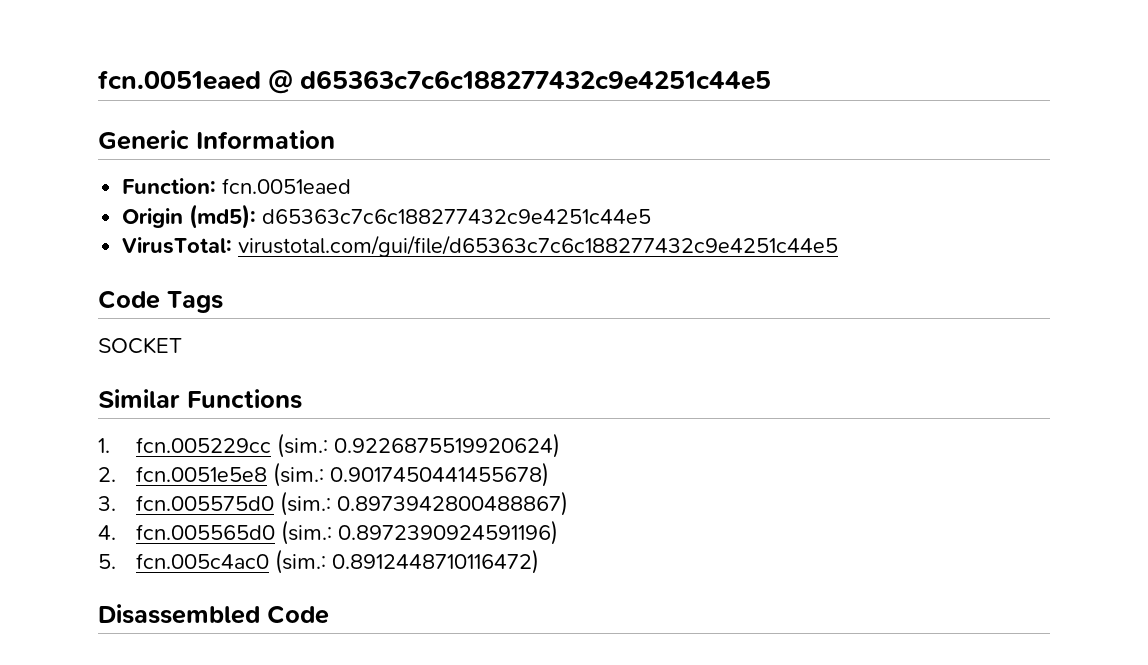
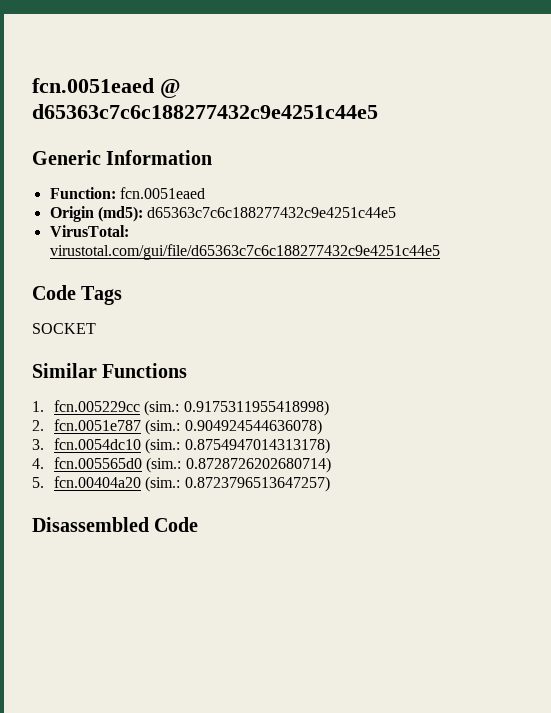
- 1. fcn.005229cc (sim.: 0.9226875519920624)
+ 1. fcn.005229cc (sim.: 0.9175311955418998)
- 2. fcn.0051e5e8 (sim.: 0.9017450441455678)
- 3. fcn.005575d0 (sim.: 0.8973942800488867)
+ 2. fcn.0051e787 (sim.: 0.904924544636078)
+ 3. fcn.0054dc10 (sim.: 0.8754947014313178)
- 4. fcn.005565d0 (sim.: 0.8972390924591196)
+ 4. fcn.005565d0 (sim.: 0.8728726202680714)
- 5. fcn.005c4ac0 (sim.: 0.8912448710116472)
+ 5. fcn.00404a20 (sim.: 0.8723796513647257)

